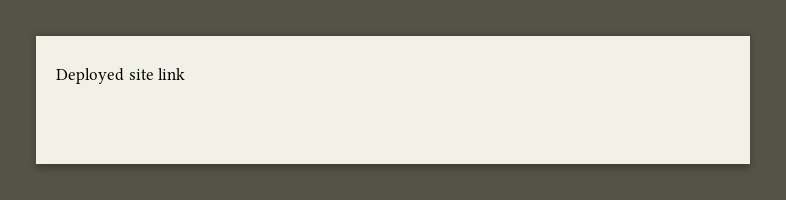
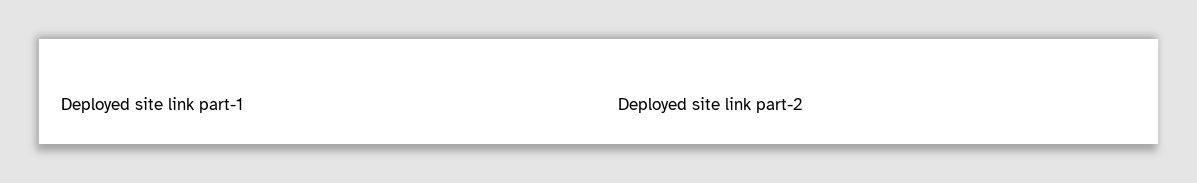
- Deployed site link
+ Deployed site link part-1
+ Deployed site link part-2

